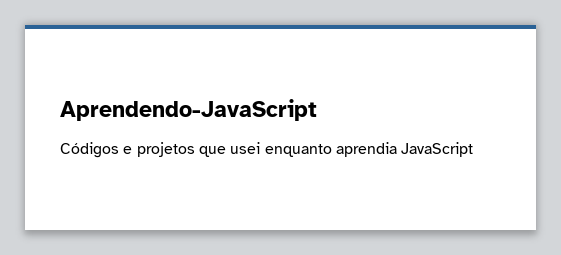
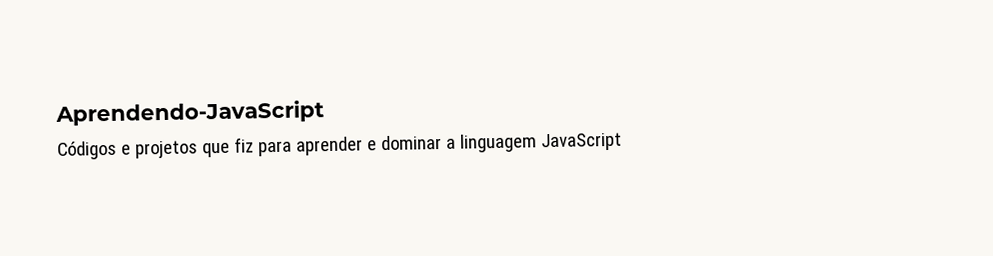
- Códigos e projetos que usei enquanto aprendia JavaScript
+ Códigos e projetos que fiz para aprender e dominar a linguagem JavaScript

